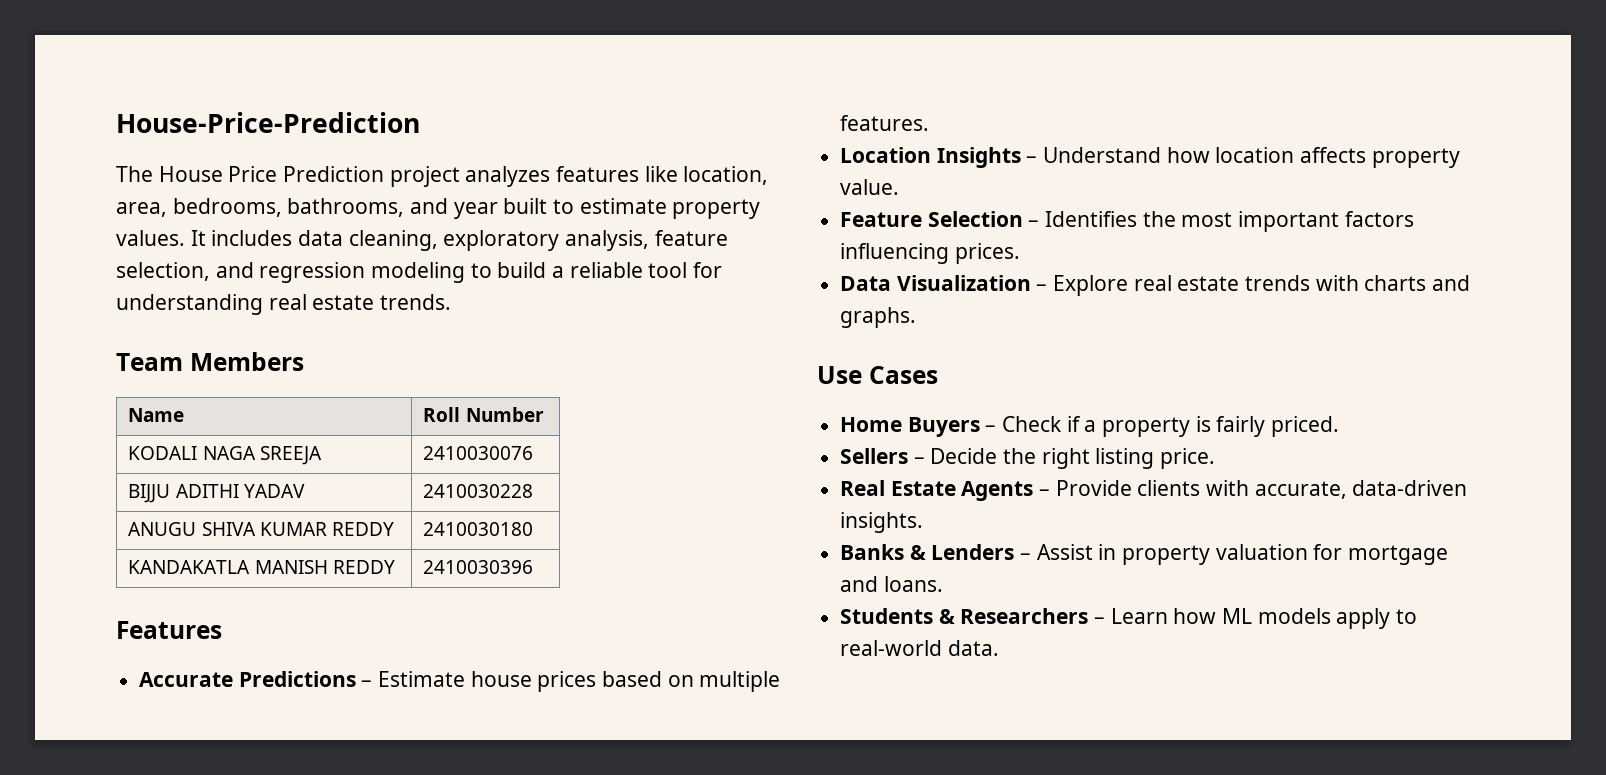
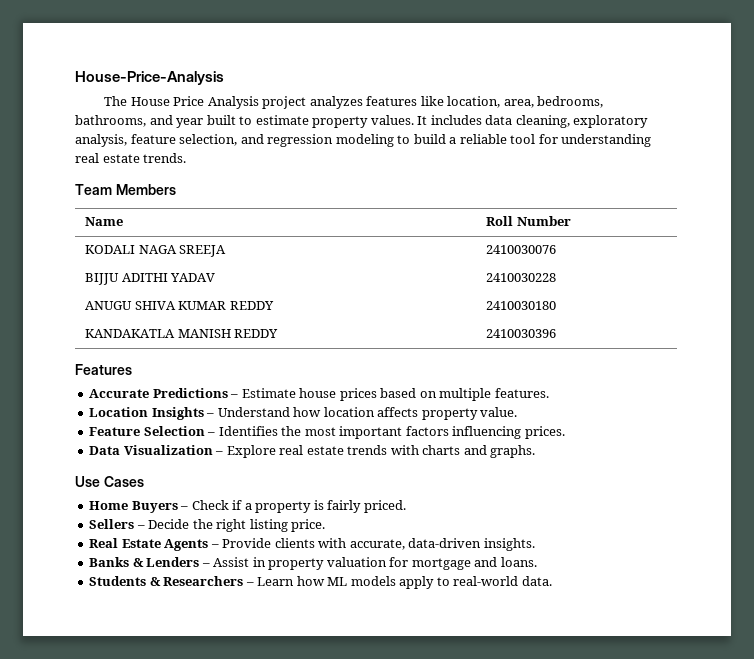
- House-Price-Prediction
+ House-Price-Analysis
- The House Price Prediction project analyzes features like location, area, bedrooms, bathrooms, and year built to estimate property values.
+ The House Price Analysis project analyzes features like location, area, bedrooms, bathrooms, and year built to estimate property values.

